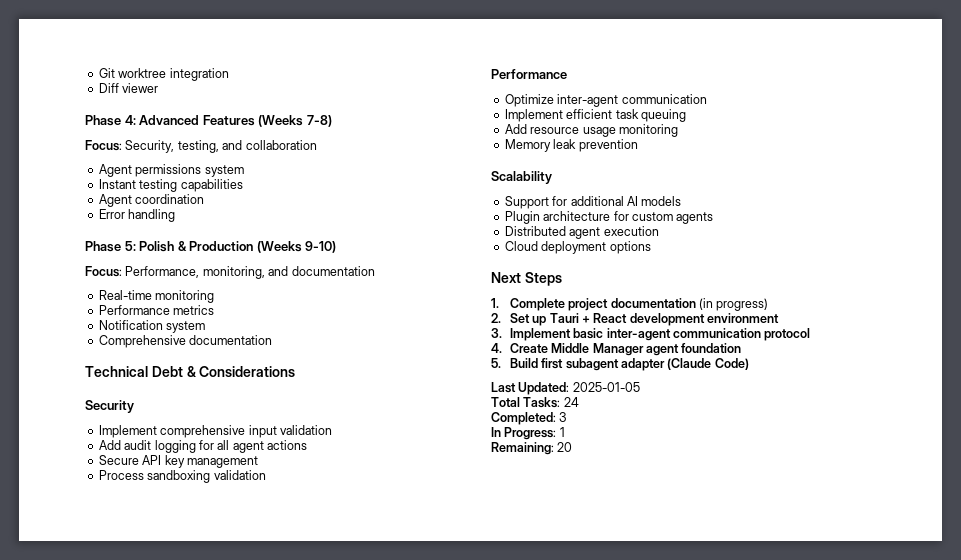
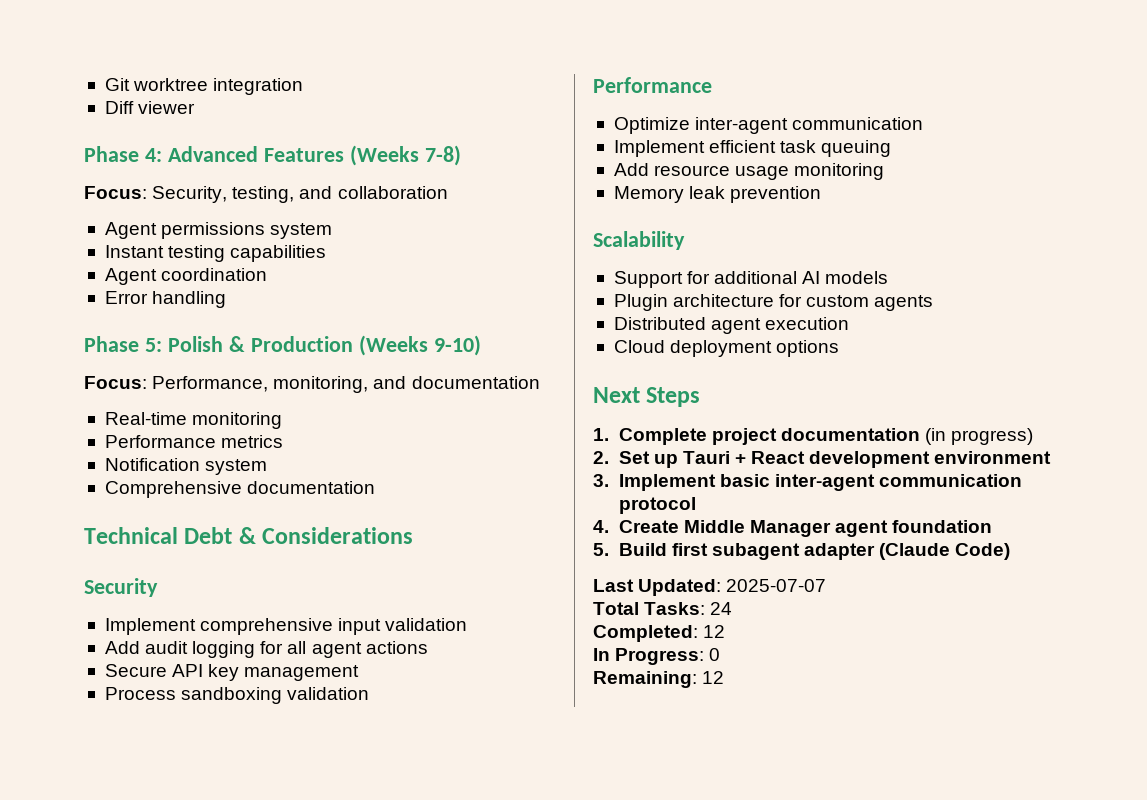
- Last Updated: 2025-01-05
+ Last Updated: 2025-07-07
- Completed: 3
+ Completed: 12
- In Progress: 1
+ In Progress: 0
- Remaining: 20
+ Remaining: 12

